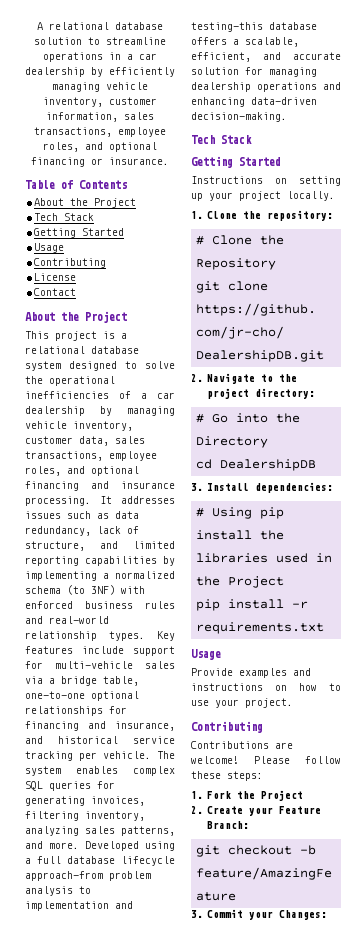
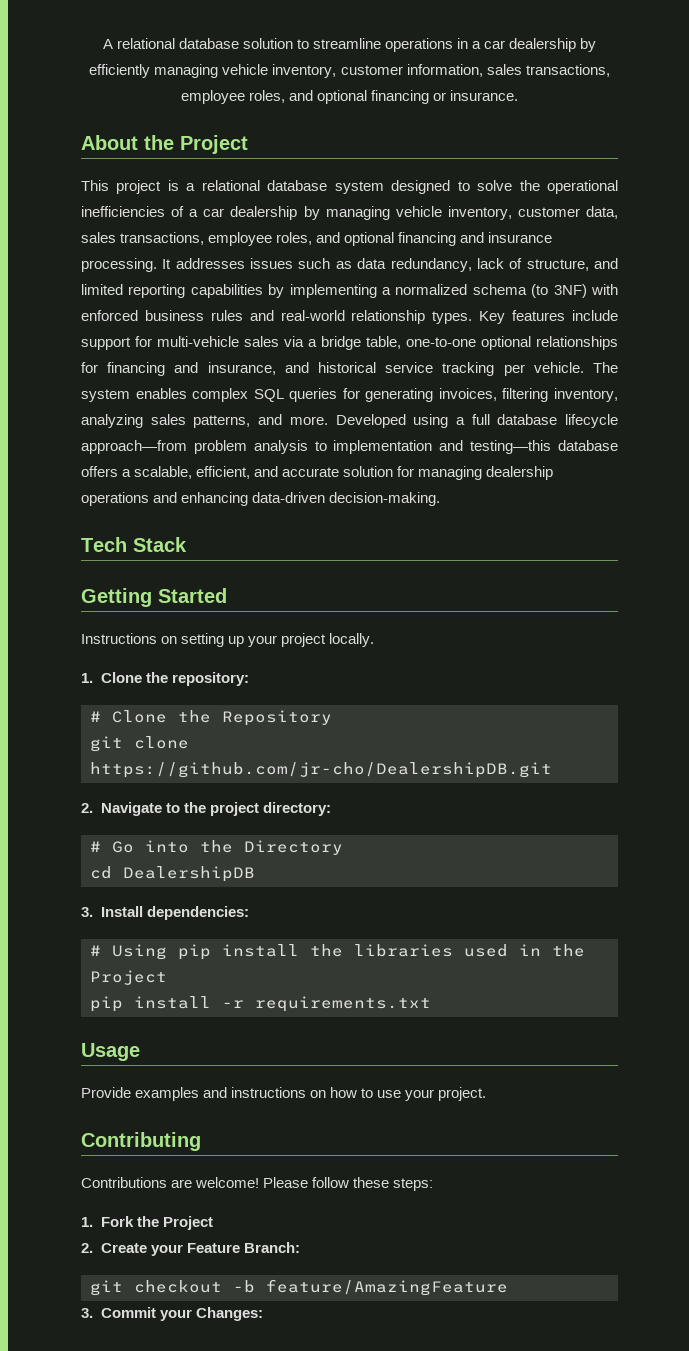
- Table of Contents
- About the Project
- Tech Stack
- Getting Started
- Usage
- Contributing
- License
- Contact

